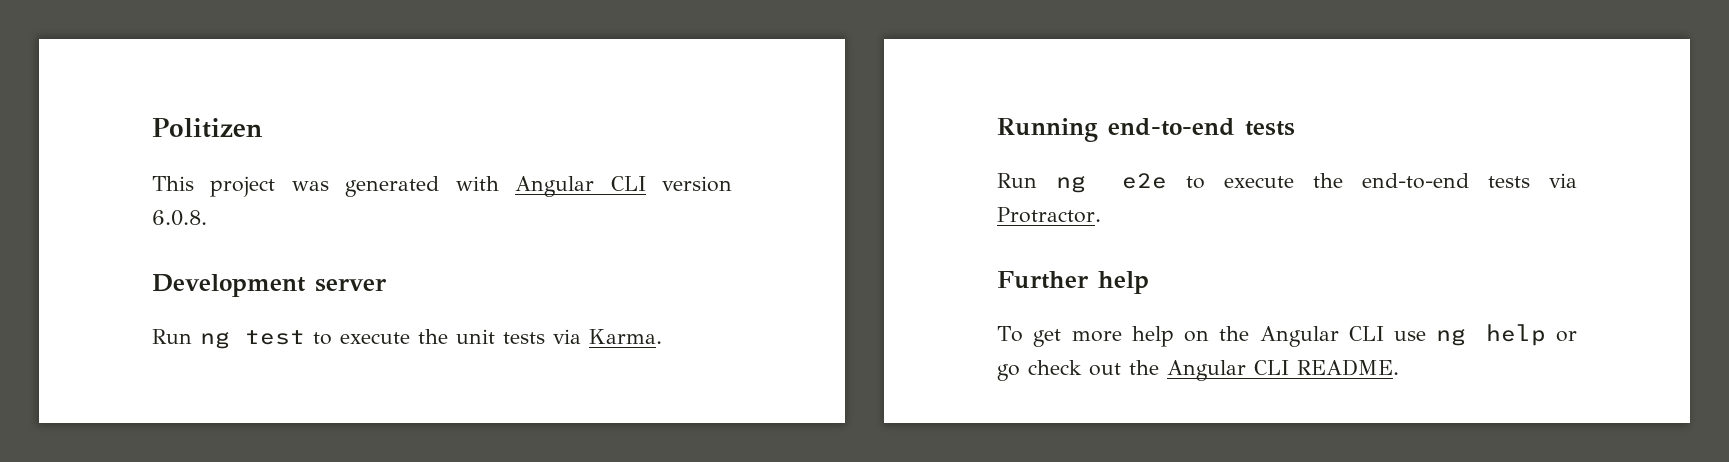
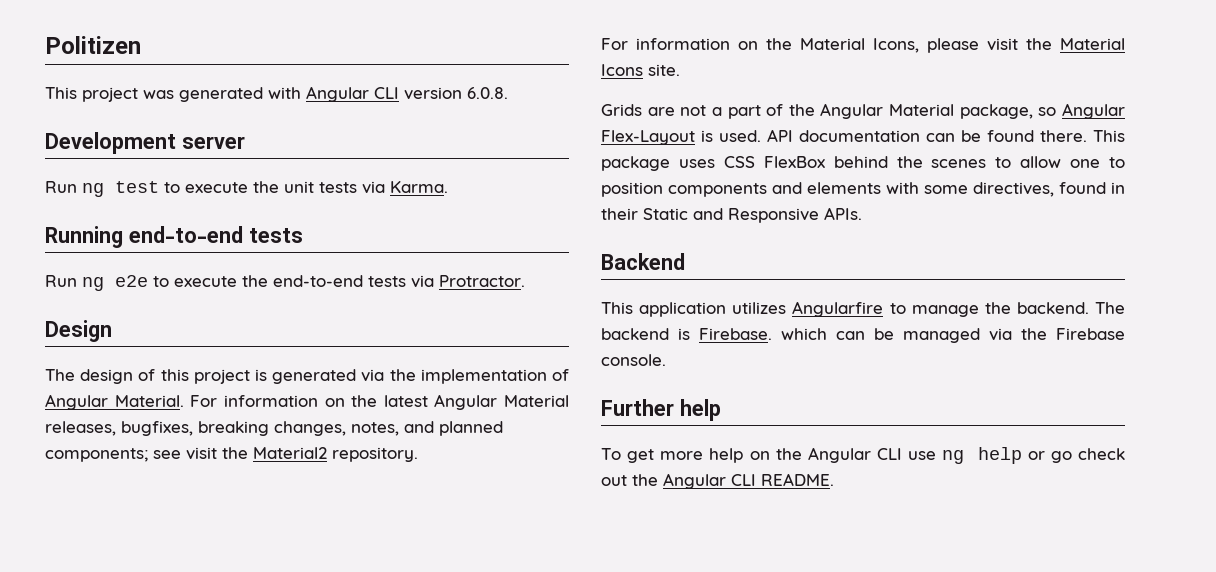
+ Design
+ The design of this project is generated via the implementation of Angular Material. For information on the latest Angular Material releases, bugfixes, breaking changes, notes, and planned components; see visit the Material2 repository.
+ For information on the Material Icons, please visit the Material Icons site.
+ Grids are not a part of the Angular Material package, so Angular Flex-Layout is used. API documentation can be found there. This package uses CSS FlexBox behind the scenes to allow one to position components and elements with some directives, found in their Static and Responsive APIs.
+ Backend
+ This application utilizes Angularfire to manage the backend. The backend is Firebase. which can be managed via the Firebase console.

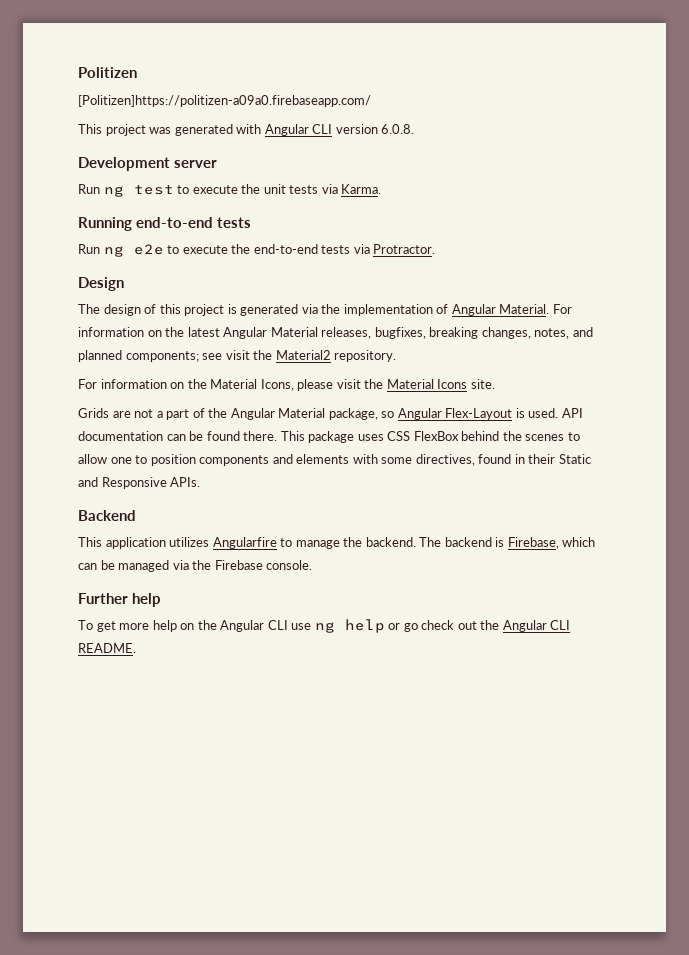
+ [Politizen]https://politizen-a09a0.firebaseapp.com/
- The backend is Firebase. which can be managed via the Firebase console.
+ The backend is Firebase, which can be managed via the Firebase console.

